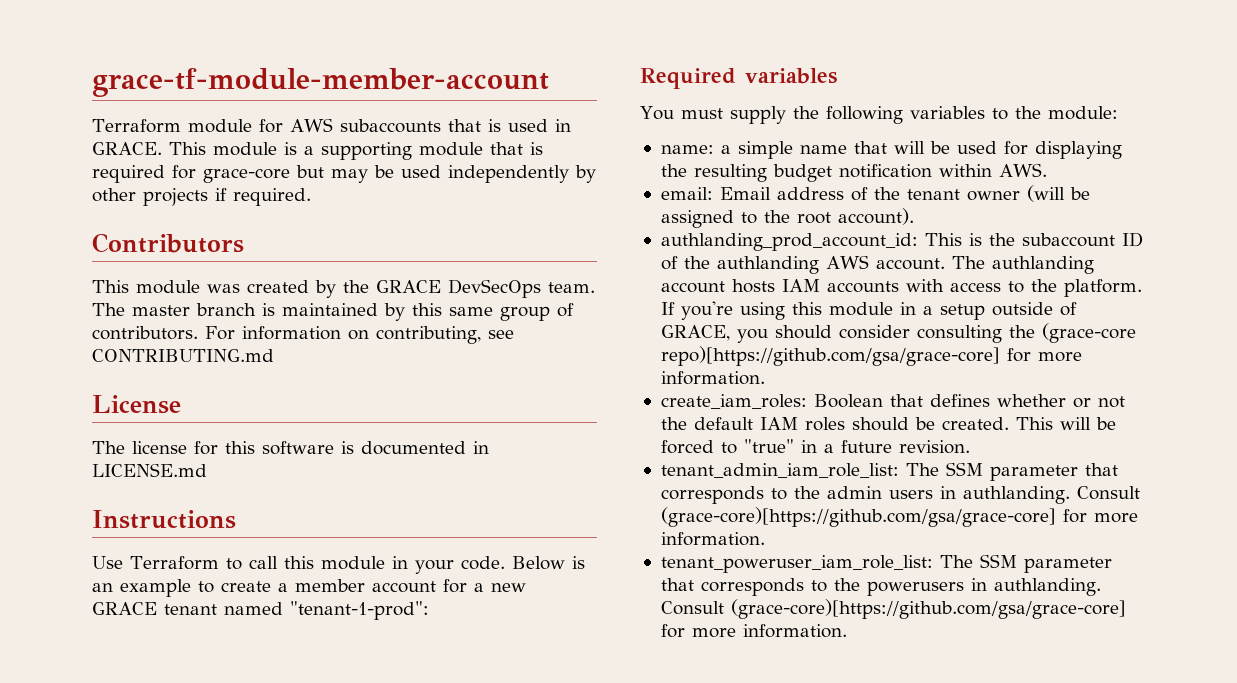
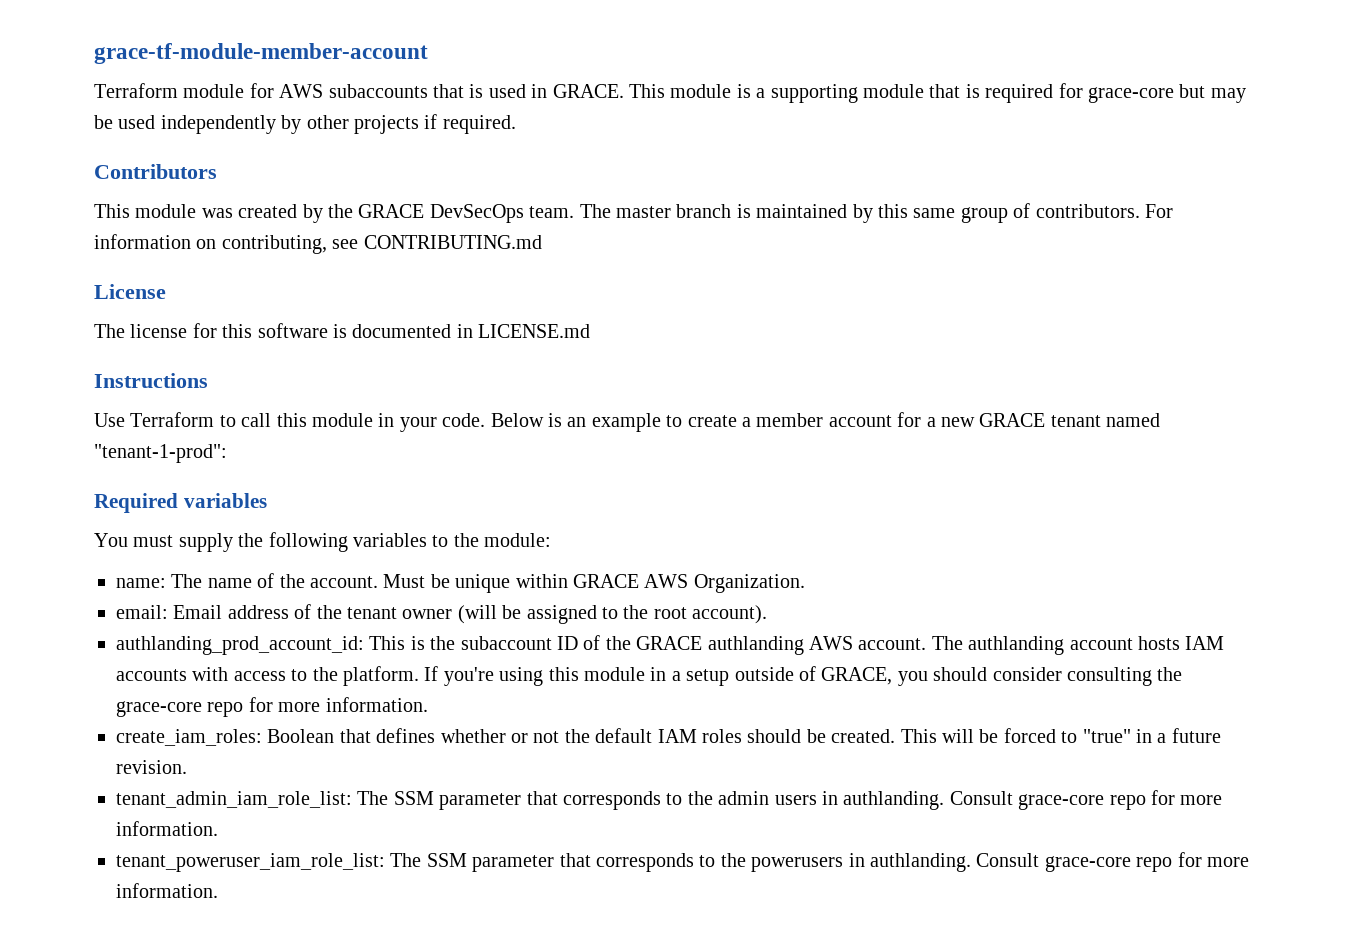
- name: a simple name that will be used for displaying the resulting budget notification within AWS.
+ name: The name of the account. Must be unique within GRACE AWS Organization.
- authlanding_prod_account_id: This is the subaccount ID of the authlanding AWS account.
+ authlanding_prod_account_id: This is the subaccount ID of the GRACE authlanding AWS account.
- If you're using this module in a setup outside of GRACE, you should consider consulting the (grace-core repo)[https://github.com/gsa/grace-core] for more information.
+ If you're using this module in a setup outside of GRACE, you should consider consulting the grace-core repo for more information.
- tenant_admin_iam_role_list: The SSM parameter that corresponds to the admin users in authlanding. Consult (grace-core)[https://github.com/gsa/grace-core] for more information.
+ tenant_admin_iam_role_list: The SSM parameter that corresponds to the admin users in authlanding. Consult grace-core repo for more information.
- tenant_poweruser_iam_role_list: The SSM parameter that corresponds to the powerusers in authlanding. Consult (grace-core)[https://github.com/gsa/grace-core] for more information.
+ tenant_poweruser_iam_role_list: The SSM parameter that corresponds to the powerusers in authlanding. Consult grace-core repo for more information.

